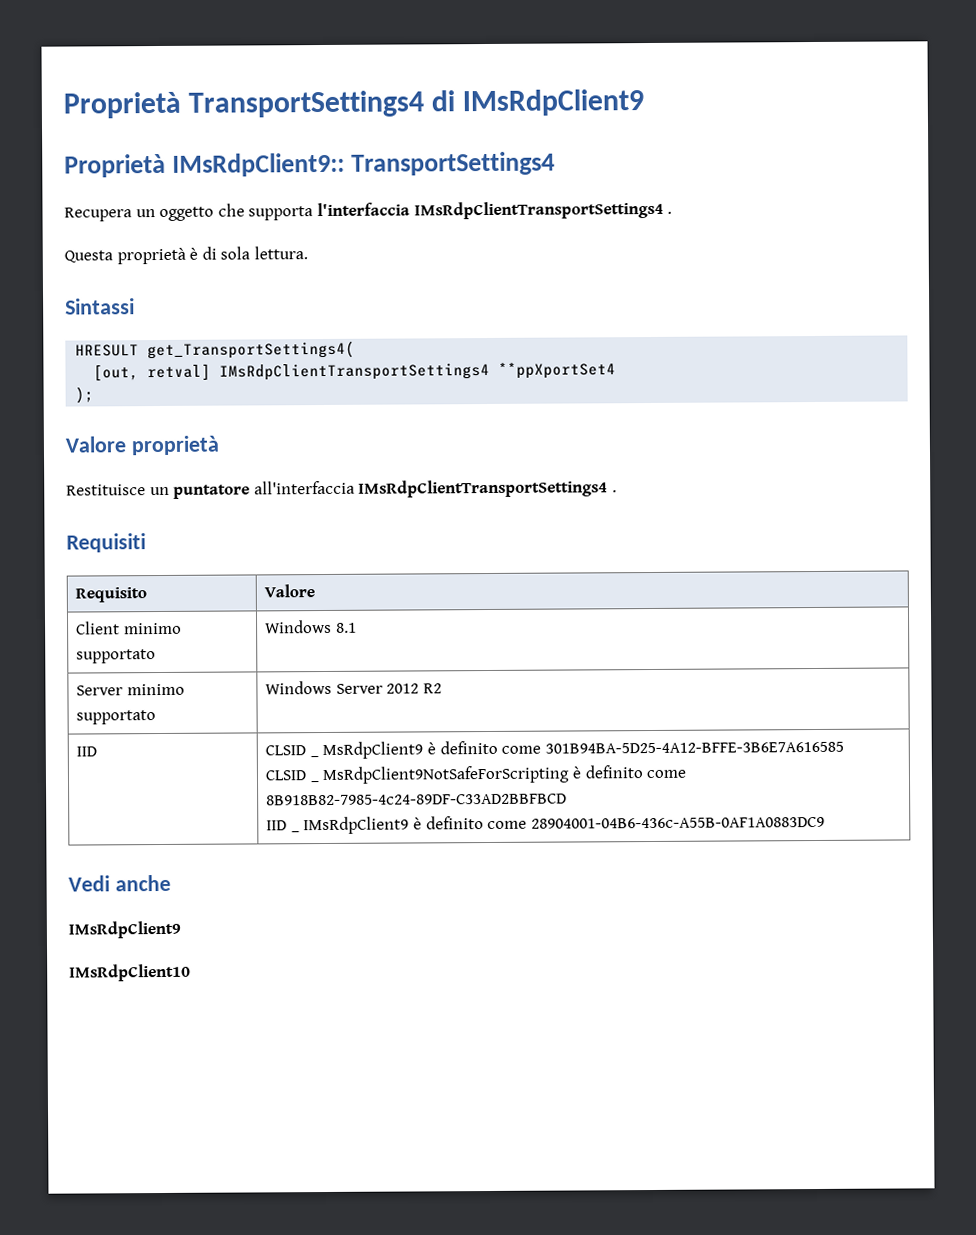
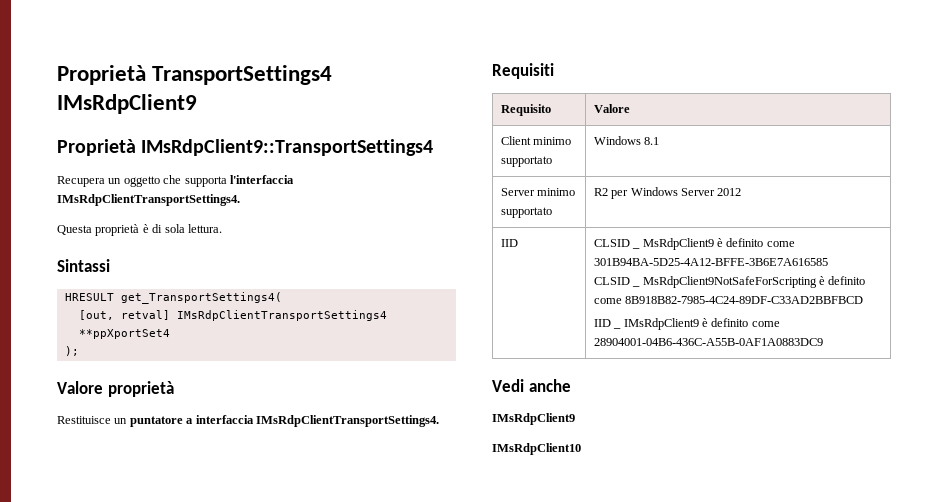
- Proprietà TransportSettings4 di IMsRdpClient9
+ Proprietà TransportSettings4 IMsRdpClient9
- Proprietà IMsRdpClient9:: TransportSettings4
+ Proprietà IMsRdpClient9::TransportSettings4
- Recupera un oggetto che supporta l'interfaccia IMsRdpClientTransportSettings4 .
+ Recupera un oggetto che supporta l'interfaccia IMsRdpClientTransportSettings4.
- Restituisce un puntatore all'interfaccia IMsRdpClientTransportSettings4 .
+ Restituisce un puntatore a interfaccia IMsRdpClientTransportSettings4.
- Server minimo supportato | Windows Server 2012 R2
+ Server minimo supportato | R2 per Windows Server 2012
  IID | CLSID _ MsRdpClient9 è definito come 301B94BA-5D25-4A12-BFFE-3B6E7A616585
- CLSID _ MsRdpClient9NotSafeForScripting è definito come 8B918B82-7985-4c24-89DF-C33AD2BBFBCD
- IID _ IMsRdpClient9 è definito come 28904001-04B6-436c-A55B-0AF1A0883DC9
+ CLSID _ MsRdpClient9NotSafeForScripting è definito come 8B918B82-7985-4C24-89DF-C33AD2BBFBCD
+ IID _ IMsRdpClient9 è definito come 28904001-04B6-436C-A55B-0AF1A0883DC9

